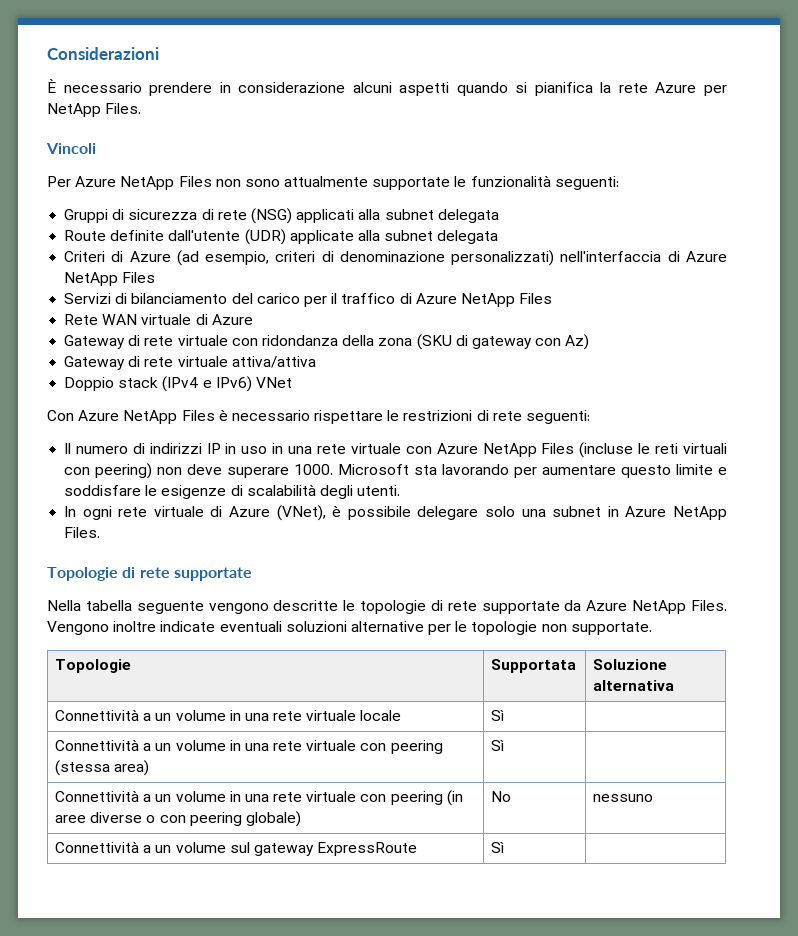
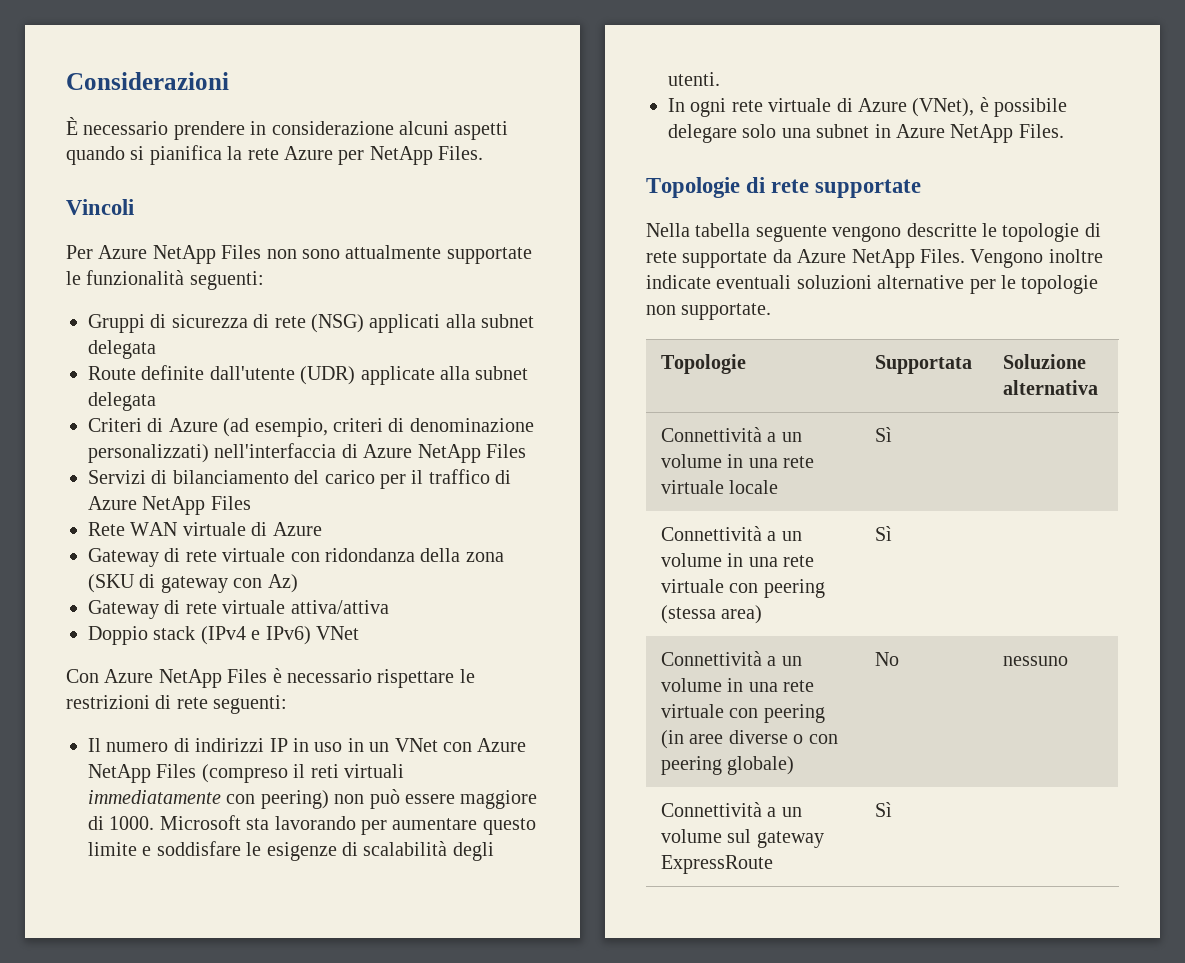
- Il numero di indirizzi IP in uso in una rete virtuale con Azure NetApp Files (incluse le reti virtuali con peering) non deve superare 1000.
+ Il numero di indirizzi IP in uso in un VNet con Azure NetApp Files (compreso il reti virtuali immediatamente con peering) non può essere maggiore di 1000.

